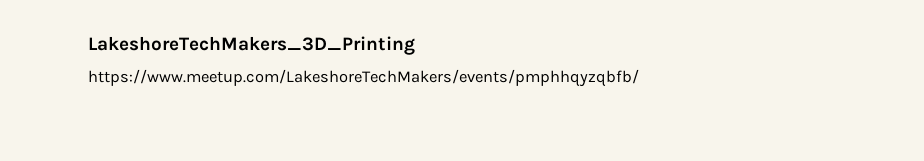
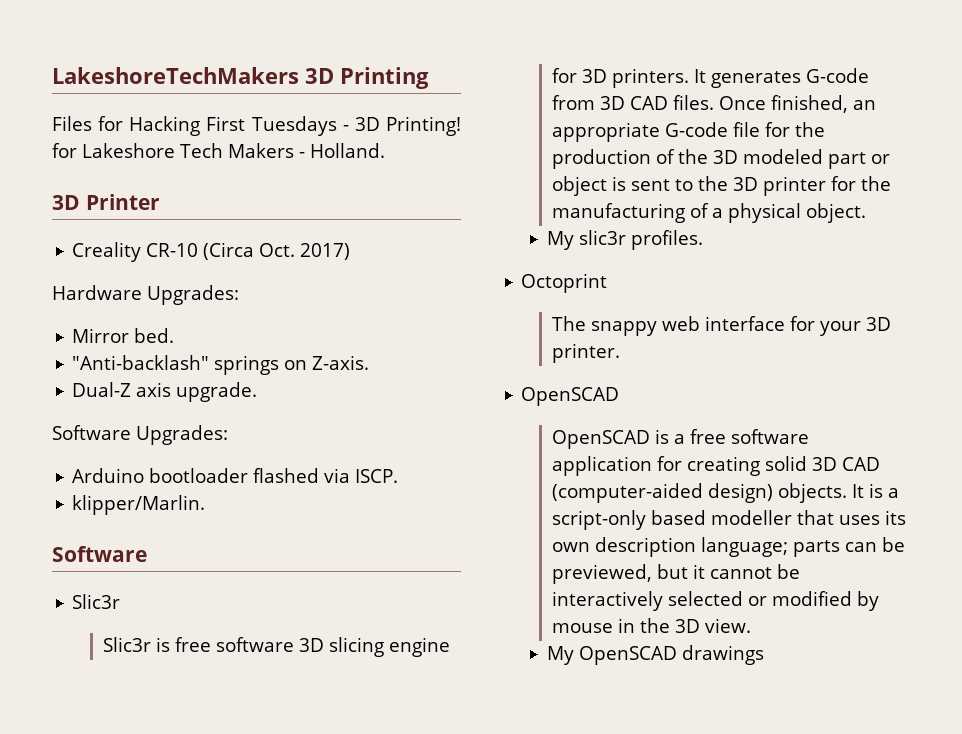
- LakeshoreTechMakers_3D_Printing
- https://www.meetup.com/LakeshoreTechMakers/events/pmphhqyzqbfb/
+ LakeshoreTechMakers 3D Printing
+ Files for Hacking First Tuesdays - 3D Printing! for Lakeshore Tech Makers - Holland.
+ 3D Printer
+ Creality CR-10 (Circa Oct. 2017)
+ Hardware Upgrades:
+ Mirror bed.
+ "Anti-backlash" springs on Z-axis.
+ Dual-Z axis upgrade.
+ Software Upgrades:
+ Arduino bootloader flashed via ISCP.
+ klipper/Marlin.
+ Software
+ Slic3r
+ Slic3r is free software 3D slicing engine for 3D printers. It generates G-code from 3D CAD files. Once finished, an appropriate G-code file for the production of the 3D modeled part or object is sent to the 3D printer for the manufacturing of a physical object.
+ My slic3r profiles.
+ Octoprint
+ The snappy web interface for your 3D printer.
+ OpenSCAD
+ OpenSCAD is a free software application for creating solid 3D CAD (computer-aided design) objects. It is a script-only based modeller that uses its own description language; parts can be previewed, but it cannot be interactively selected or modified by mouse in the 3D view.
+ My OpenSCAD drawings

